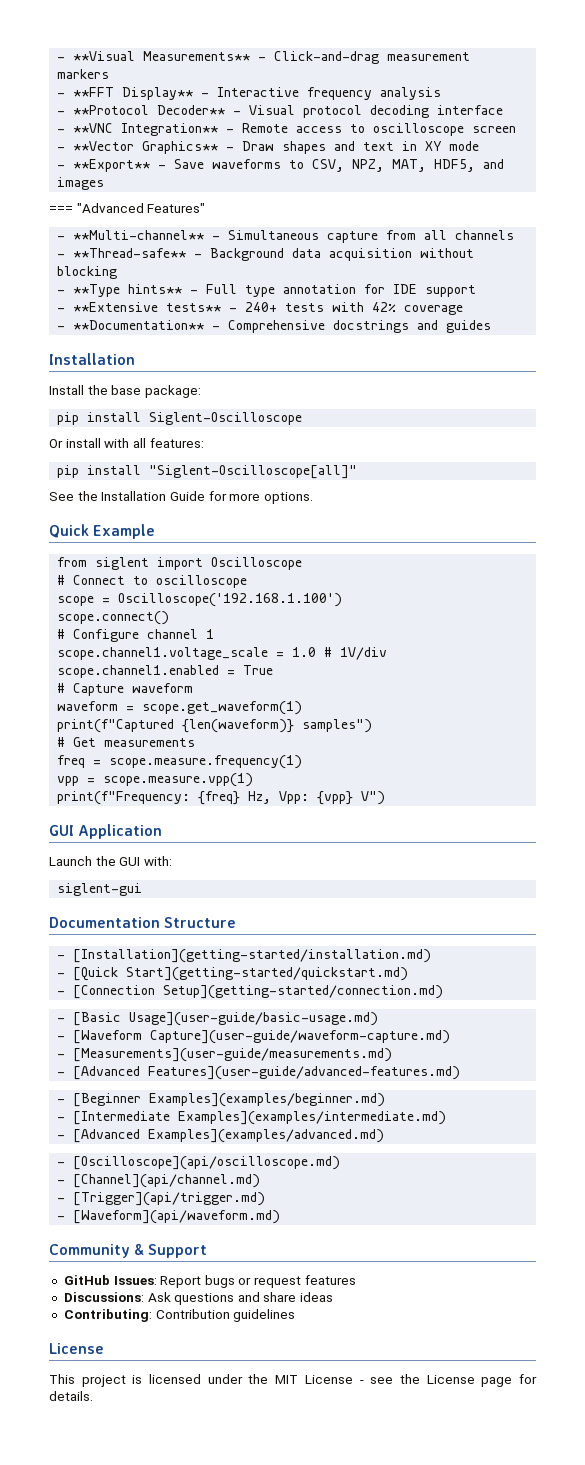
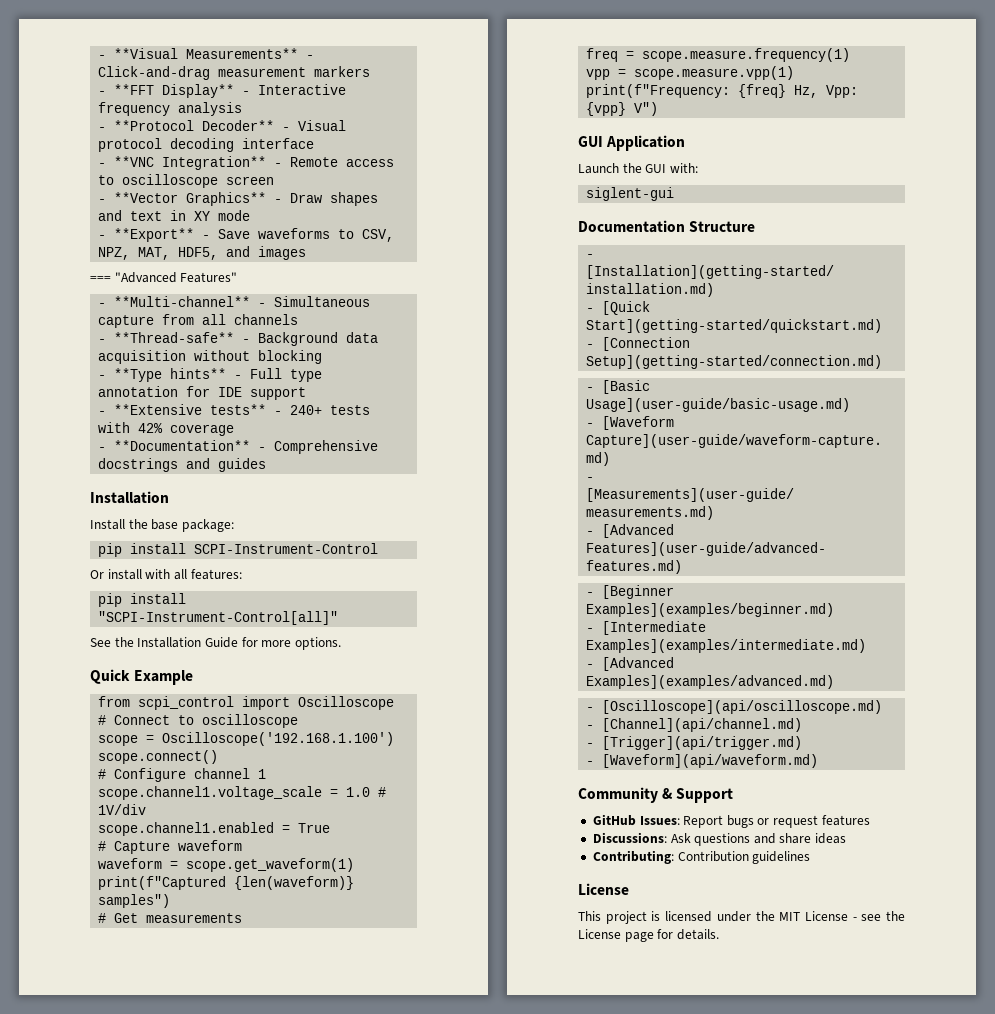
- pip install Siglent-Oscilloscope
+ pip install SCPI-Instrument-Control
- pip install "Siglent-Oscilloscope[all]"
+ pip install "SCPI-Instrument-Control[all]"
- from siglent import Oscilloscope
+ from scpi_control import Oscilloscope

